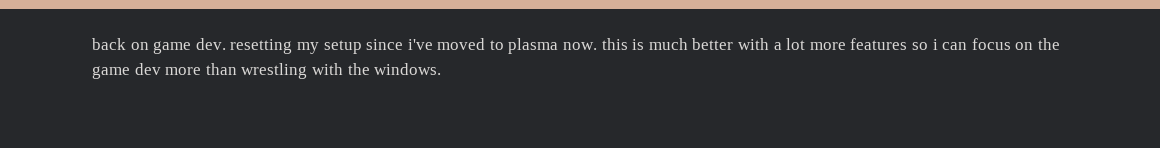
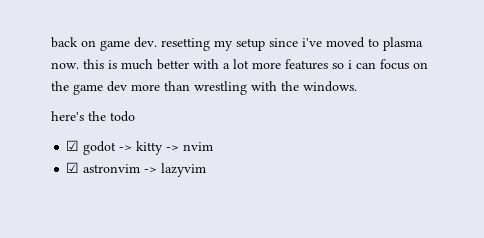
+ here's the todo
+ ☑ godot -> kitty -> nvim
+ ☑ astronvim -> lazyvim

